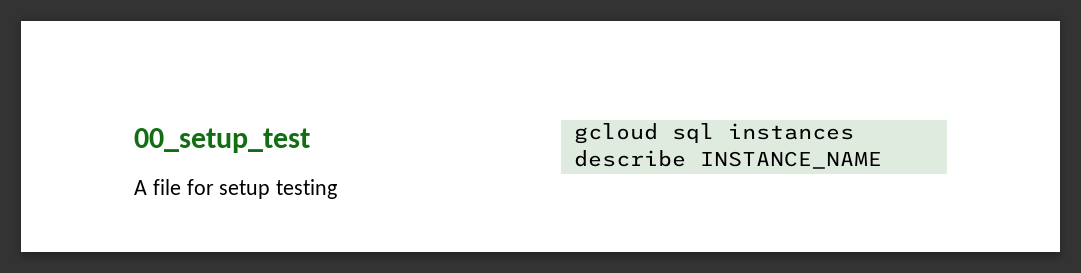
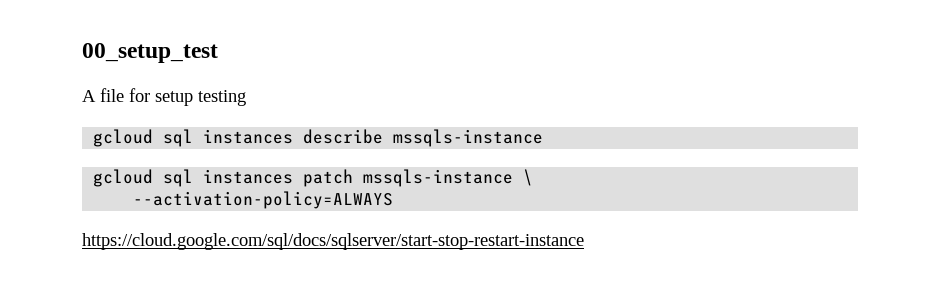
- gcloud sql instances describe INSTANCE_NAME
+ gcloud sql instances describe mssqls-instance
+ gcloud sql instances patch mssqls-instance \
+ --activation-policy=ALWAYS
+ https://cloud.google.com/sql/docs/sqlserver/start-stop-restart-instance

